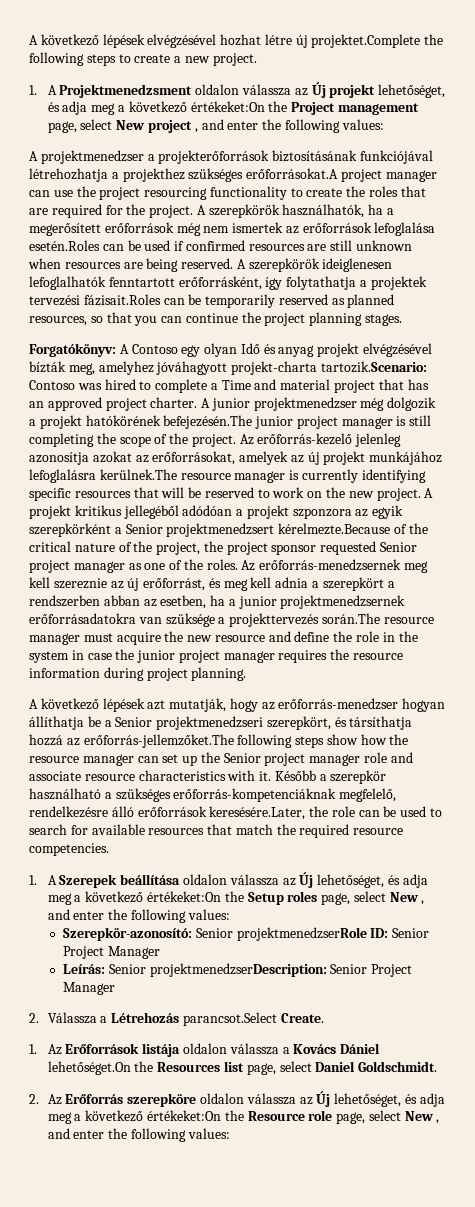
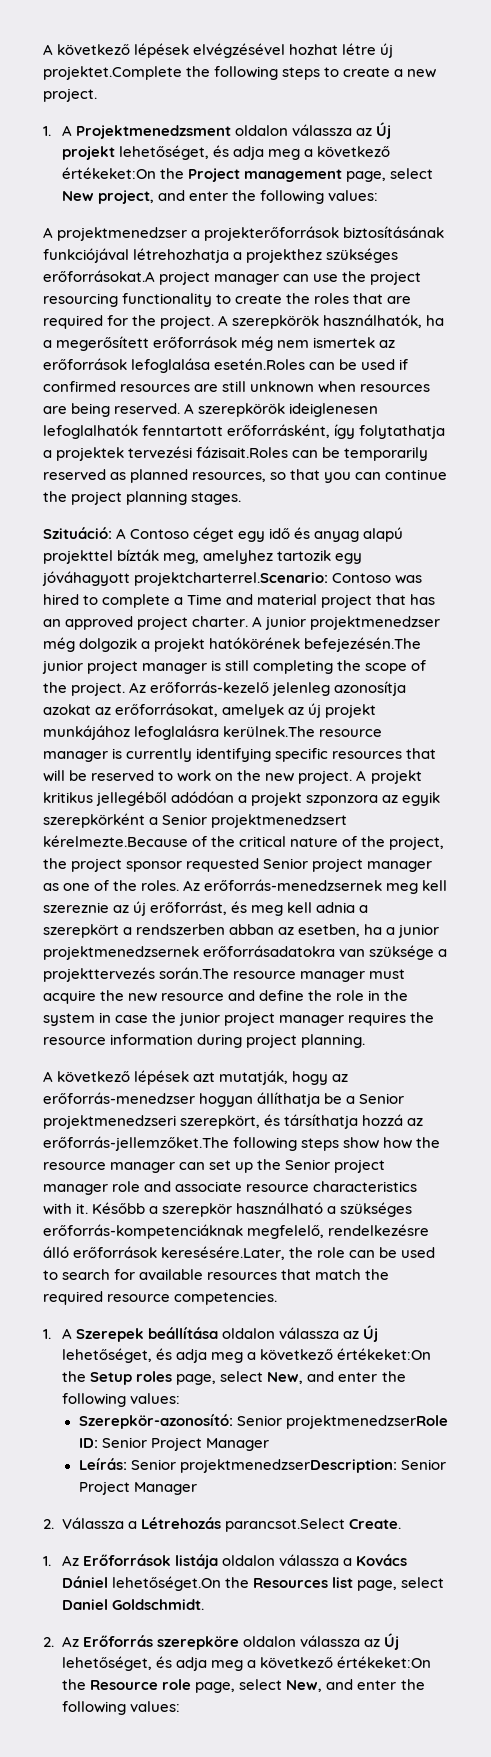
- 1. A Projektmenedzsment oldalon válassza az Új projekt lehetőséget, és adja meg a következő értékeket:On the Project management page, select New project , and enter the following values:
+ 1. A Projektmenedzsment oldalon válassza az Új projekt lehetőséget, és adja meg a következő értékeket:On the Project management page, select New project, and enter the following values:
- Forgatókönyv: A Contoso egy olyan Idő és anyag projekt elvégzésével bízták meg, amelyhez jóváhagyott projekt-charta tartozik.Scenario: Contoso was hired to complete a Time and material project that has an approved project charter.
+ Szituáció: A Contoso céget egy idő és anyag alapú projekttel bízták meg, amelyhez tartozik egy jóváhagyott projektcharterrel.Scenario: Contoso was hired to complete a Time and material project that has an approved project charter.
- 1. A Szerepek beállítása oldalon válassza az Új lehetőséget, és adja meg a következő értékeket:On the Setup roles page, select New , and enter the following values:
+ 1. A Szerepek beállítása oldalon válassza az Új lehetőséget, és adja meg a következő értékeket:On the Setup roles page, select New, and enter the following values:
- 2. Az Erőforrás szerepköre oldalon válassza az Új lehetőséget, és adja meg a következő értékeket:On the Resource role page, select New , and enter the following values:
+ 2. Az Erőforrás szerepköre oldalon válassza az Új lehetőséget, és adja meg a következő értékeket:On the Resource role page, select New, and enter the following values:

